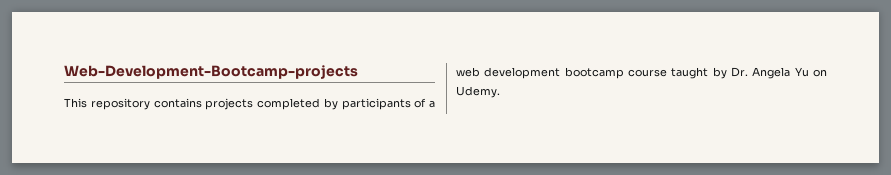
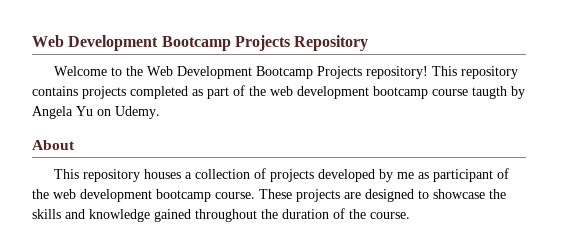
- Web-Development-Bootcamp-projects
- This repository contains projects completed by participants of a web development bootcamp course taught by Dr. Angela Yu on Udemy.
+ Web Development Bootcamp Projects Repository
+ Welcome to the Web Development Bootcamp Projects repository! This repository contains projects completed as part of the web development bootcamp course taugth by Angela Yu on Udemy.
+ About
+ This repository houses a collection of projects developed by me as participant of the web development bootcamp course. These projects are designed to showcase the skills and knowledge gained throughout the duration of the course.

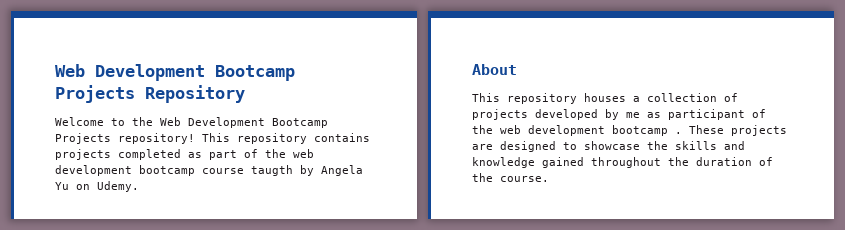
- This repository houses a collection of projects developed by me as participant of the web development bootcamp course.
+ This repository houses a collection of projects developed by me as participant of the web development bootcamp .

